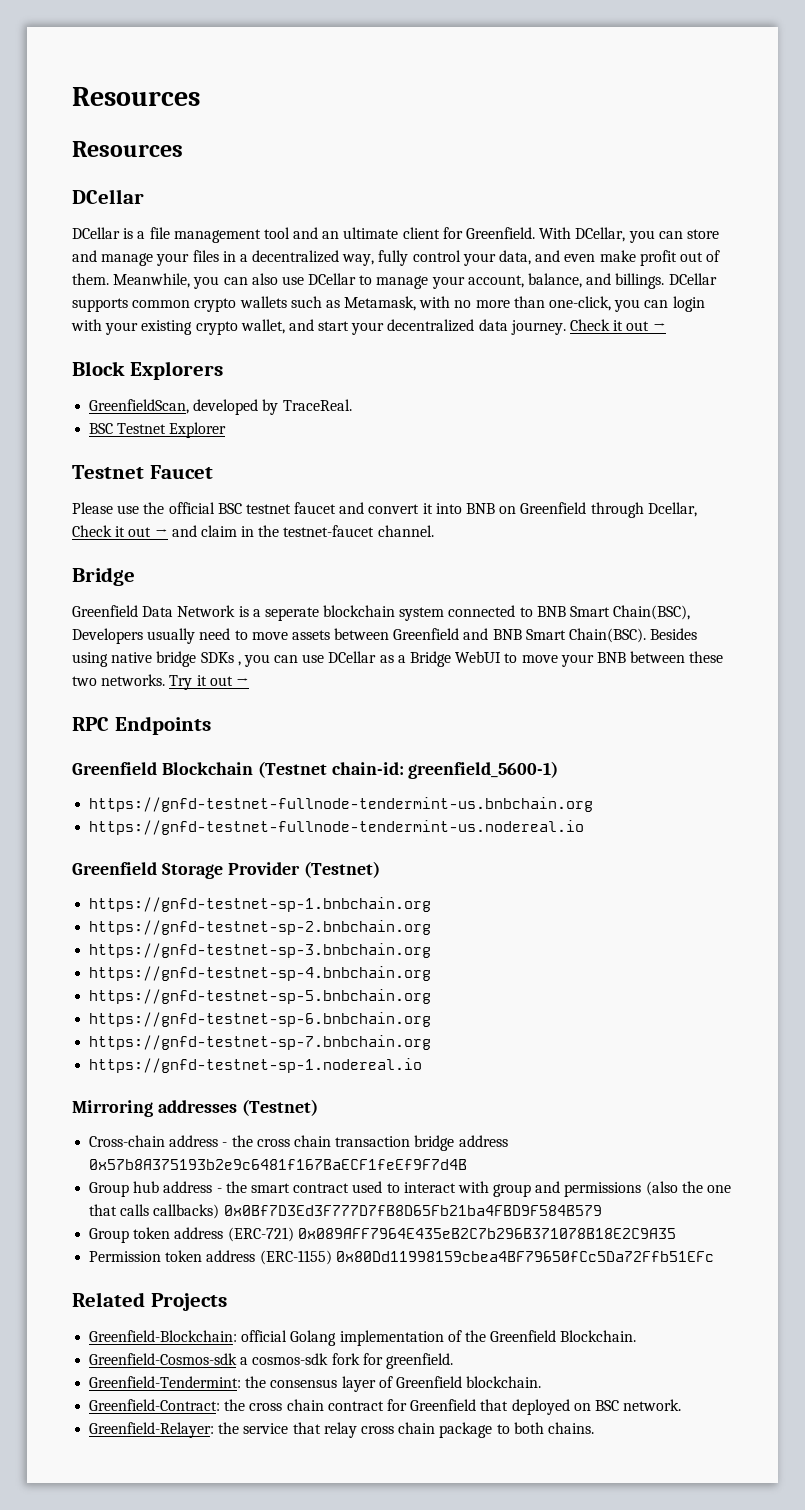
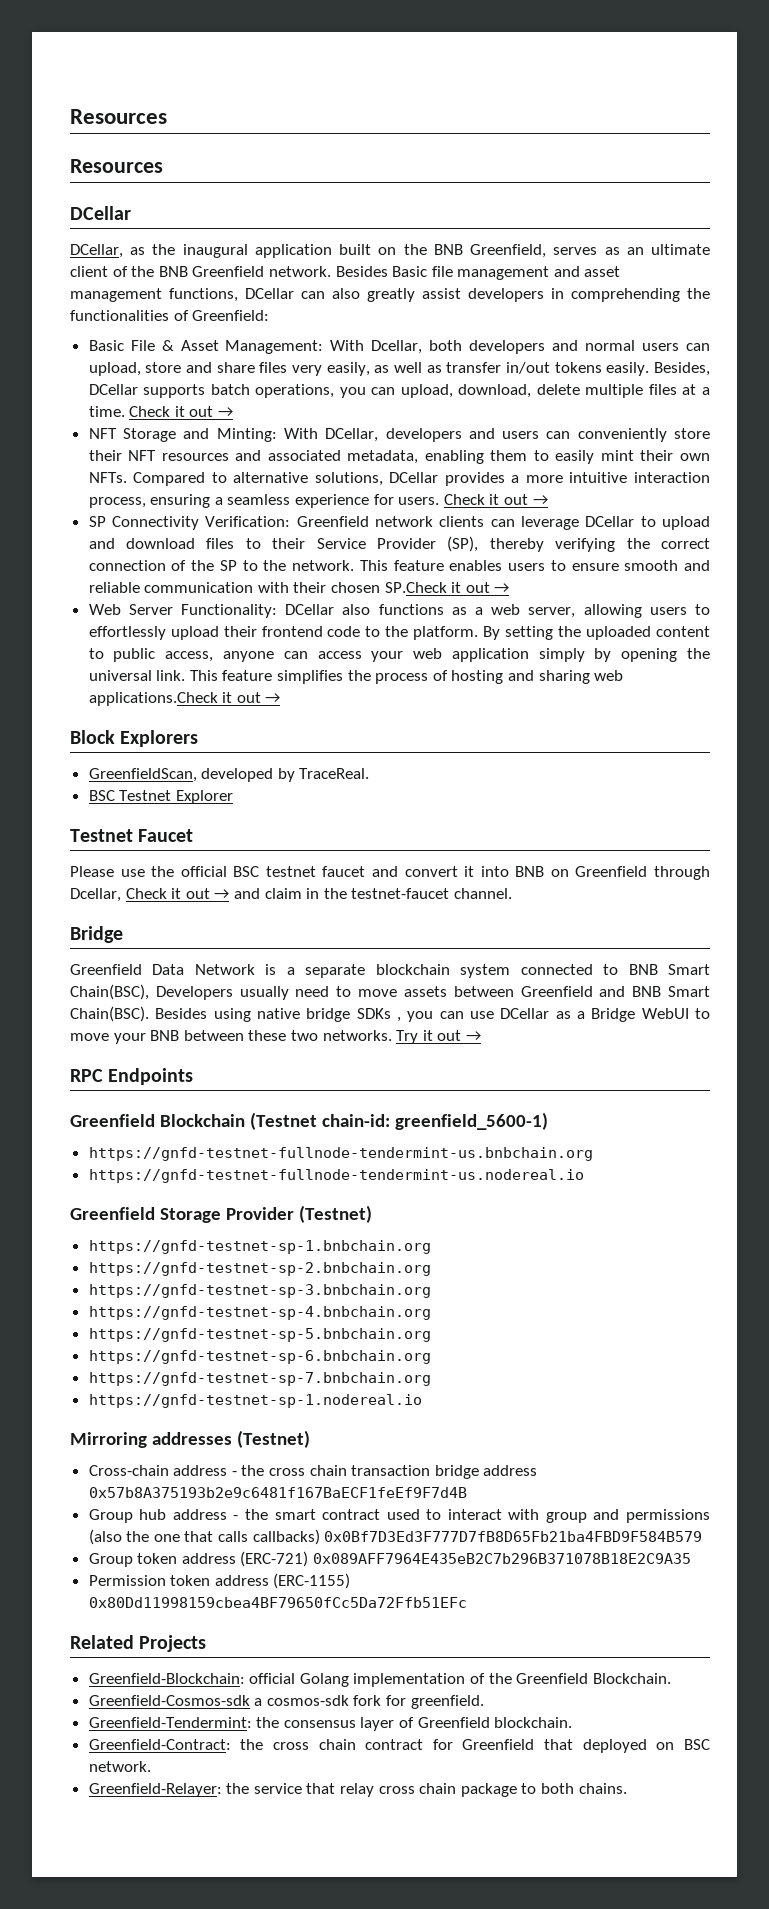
- DCellar is a file management tool and an ultimate client for Greenfield. With DCellar, you can store and manage your files in a decentralized way, fully control your data, and even make profit out of them. Meanwhile, you can also use DCellar to manage your account, balance, and billings. DCellar supports common crypto wallets such as Metamask, with no more than one-click, you can login with your existing crypto wallet, and start your decentralized data journey. Check it out →
+ DCellar, as the inaugural application built on the BNB Greenfield, serves as an ultimate client of the BNB Greenfield network. Besides Basic file management and asset management functions, DCellar can also greatly assist developers in comprehending the functionalities of Greenfield:
+ Basic File & Asset Management: With Dcellar, both developers and normal users can upload, store and share files very easily, as well as transfer in/out tokens easily. Besides, DCellar supports batch operations, you can upload, download, delete multiple files at a time. Check it out →
+ NFT Storage and Minting: With DCellar, developers and users can conveniently store their NFT resources and associated metadata, enabling them to easily mint their own NFTs. Compared to alternative solutions, DCellar provides a more intuitive interaction process, ensuring a seamless experience for users. Check it out →
+ SP Connectivity Verification: Greenfield network clients can leverage DCellar to upload and download files to their Service Provider (SP), thereby verifying the correct connection of the SP to the network. This feature enables users to ensure smooth and reliable communication with their chosen SP.Check it out →
+ Web Server Functionality: DCellar also functions as a web server, allowing users to effortlessly upload their frontend code to the platform. By setting the uploaded content to public access, anyone can access your web application simply by opening the universal link. This feature simplifies the process of hosting and sharing web applications.Check it out →
- Greenfield Data Network is a seperate blockchain system connected to BNB Smart Chain(BSC), Developers usually need to move assets between Greenfield and BNB Smart Chain(BSC).
+ Greenfield Data Network is a separate blockchain system connected to BNB Smart Chain(BSC), Developers usually need to move assets between Greenfield and BNB Smart Chain(BSC).

